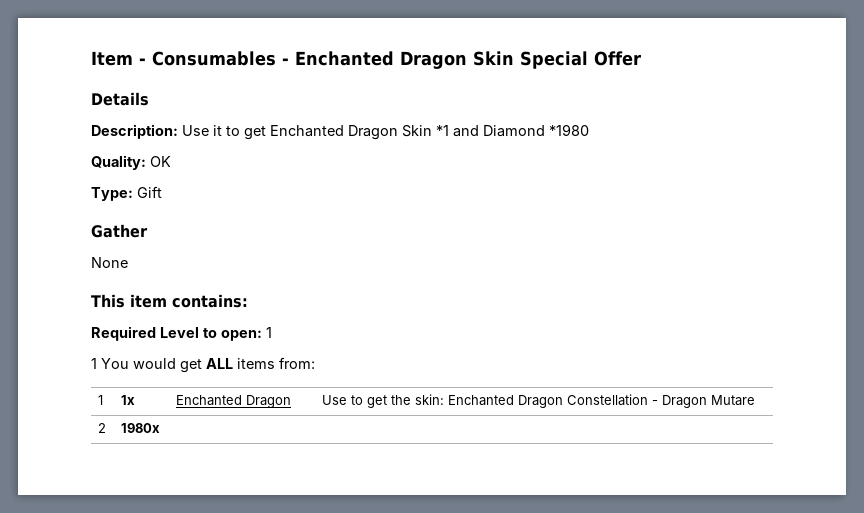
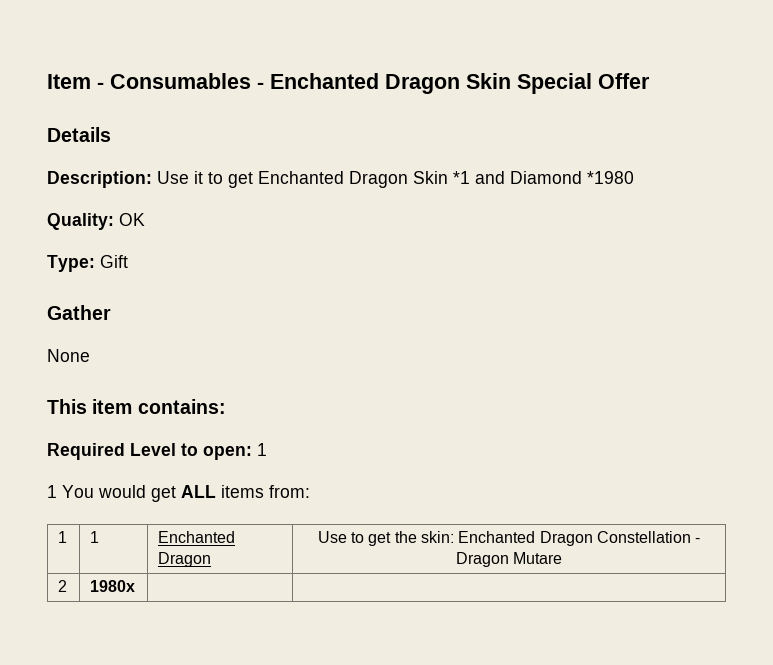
- 1 | 1x | Enchanted Dragon | Use to get the skin: Enchanted Dragon Constellation - Dragon Mutare
+ 1 | 1 | Enchanted Dragon | Use to get the skin: Enchanted Dragon Constellation - Dragon Mutare

